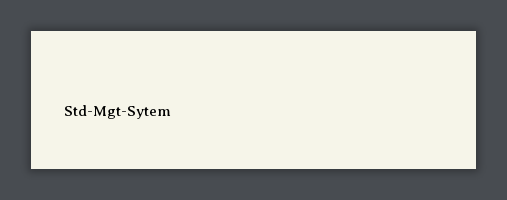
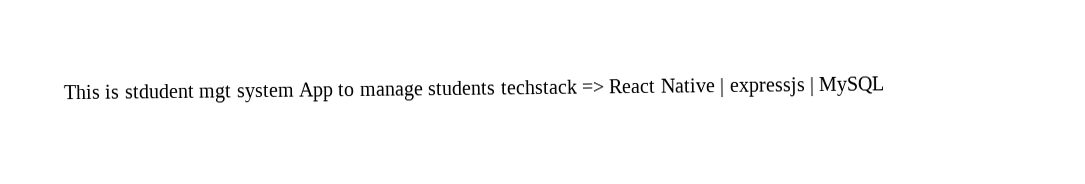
- Std-Mgt-Sytem
+ This is stdudent mgt system App to manage students techstack => React Native | expressjs | MySQL

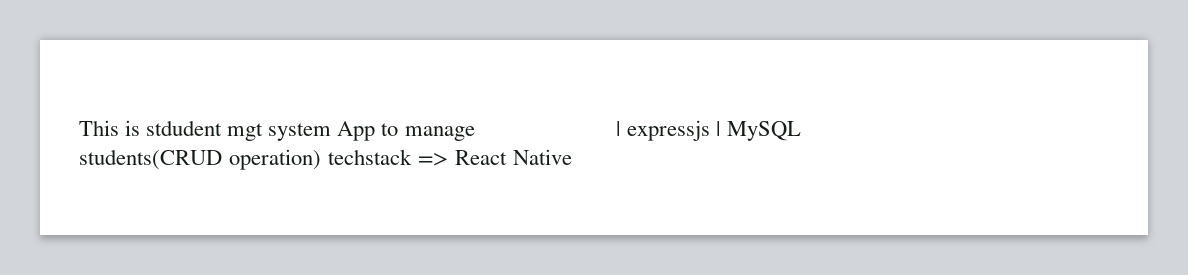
- This is stdudent mgt system App to manage students techstack => React Native | expressjs | MySQL
+ This is stdudent mgt system App to manage students(CRUD operation) techstack => React Native | expressjs | MySQL

